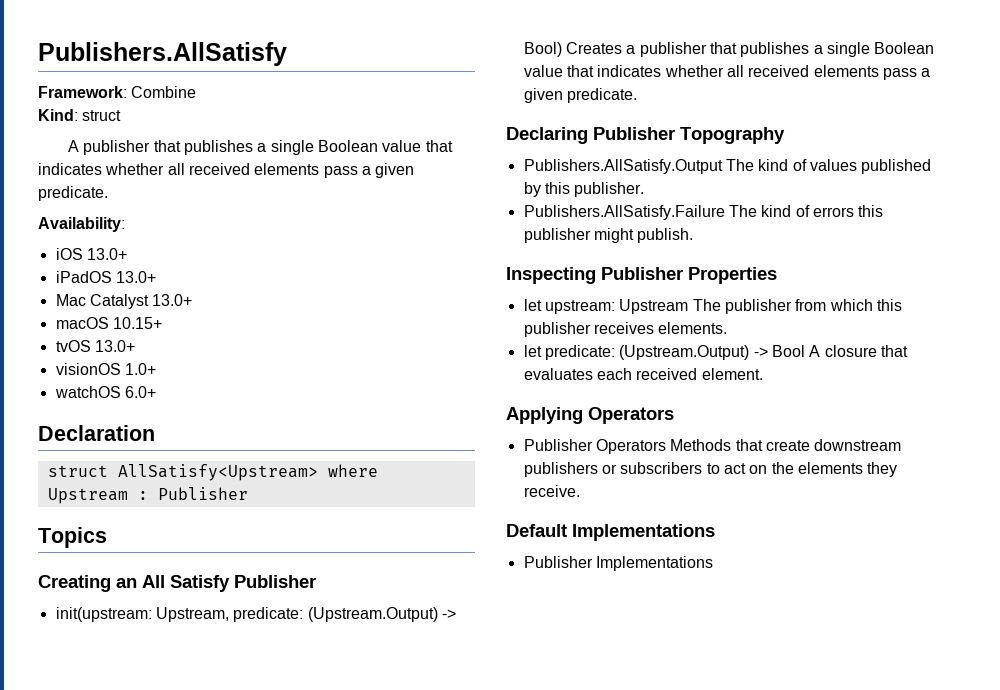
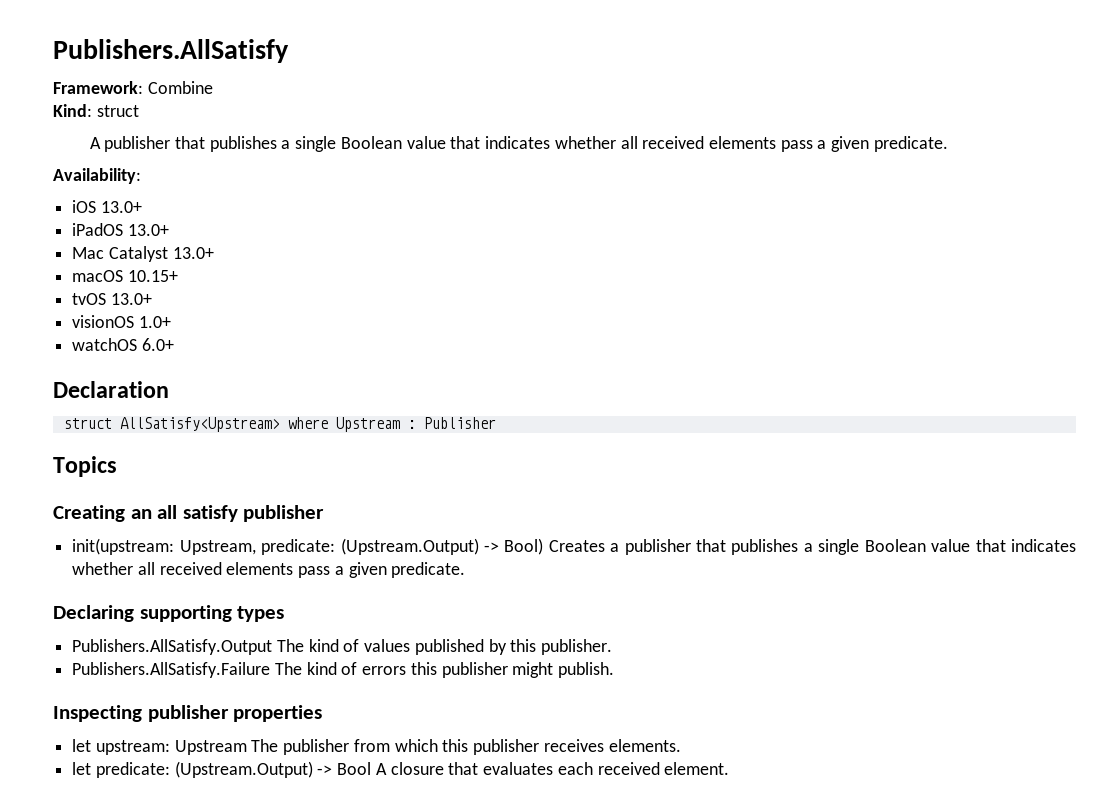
- Creating an All Satisfy Publisher
+ Creating an all satisfy publisher
- Declaring Publisher Topography
+ Declaring supporting types
- Inspecting Publisher Properties
+ Inspecting publisher properties
- Applying Operators
- Publisher Operators Methods that create downstream publishers or subscribers to act on the elements they receive.
- Default Implementations
- Publisher Implementations

